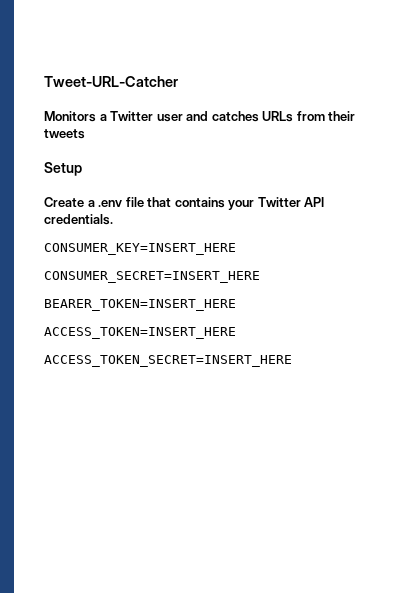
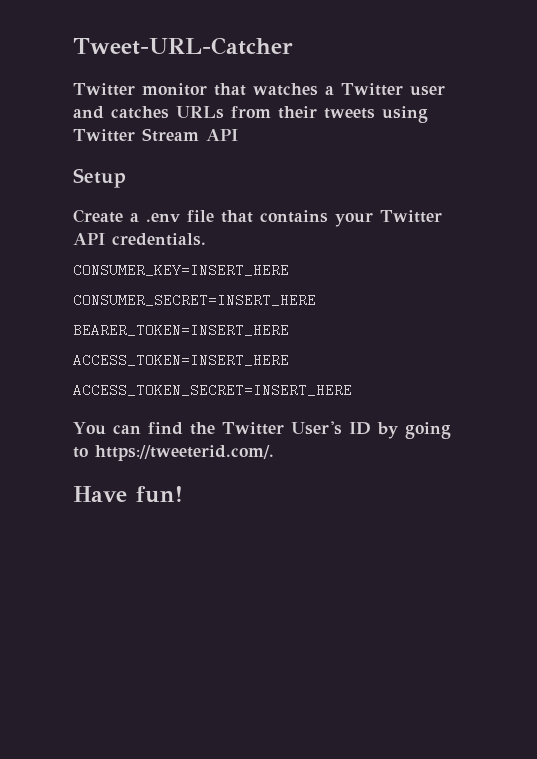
- Monitors a Twitter user and catches URLs from their tweets
+ Twitter monitor that watches a Twitter user and catches URLs from their tweets using Twitter Stream API
+ You can find the Twitter User's ID by going to https://tweeterid.com/.
+ Have fun!

